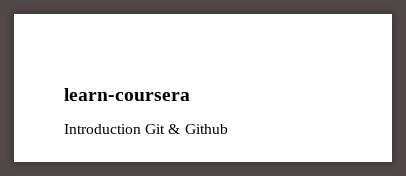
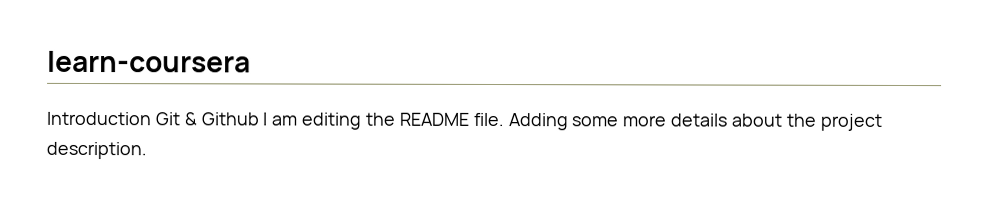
- Introduction Git & Github
+ Introduction Git & Github I am editing the README file. Adding some more details about the project description.

